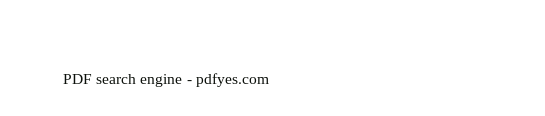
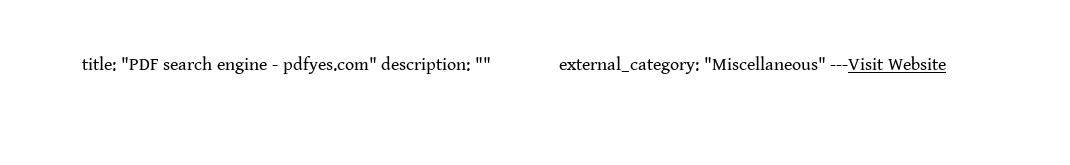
- PDF search engine - pdfyes.com
+ title: "PDF search engine - pdfyes.com" description: "" external_category: "Miscellaneous" ---Visit Website

